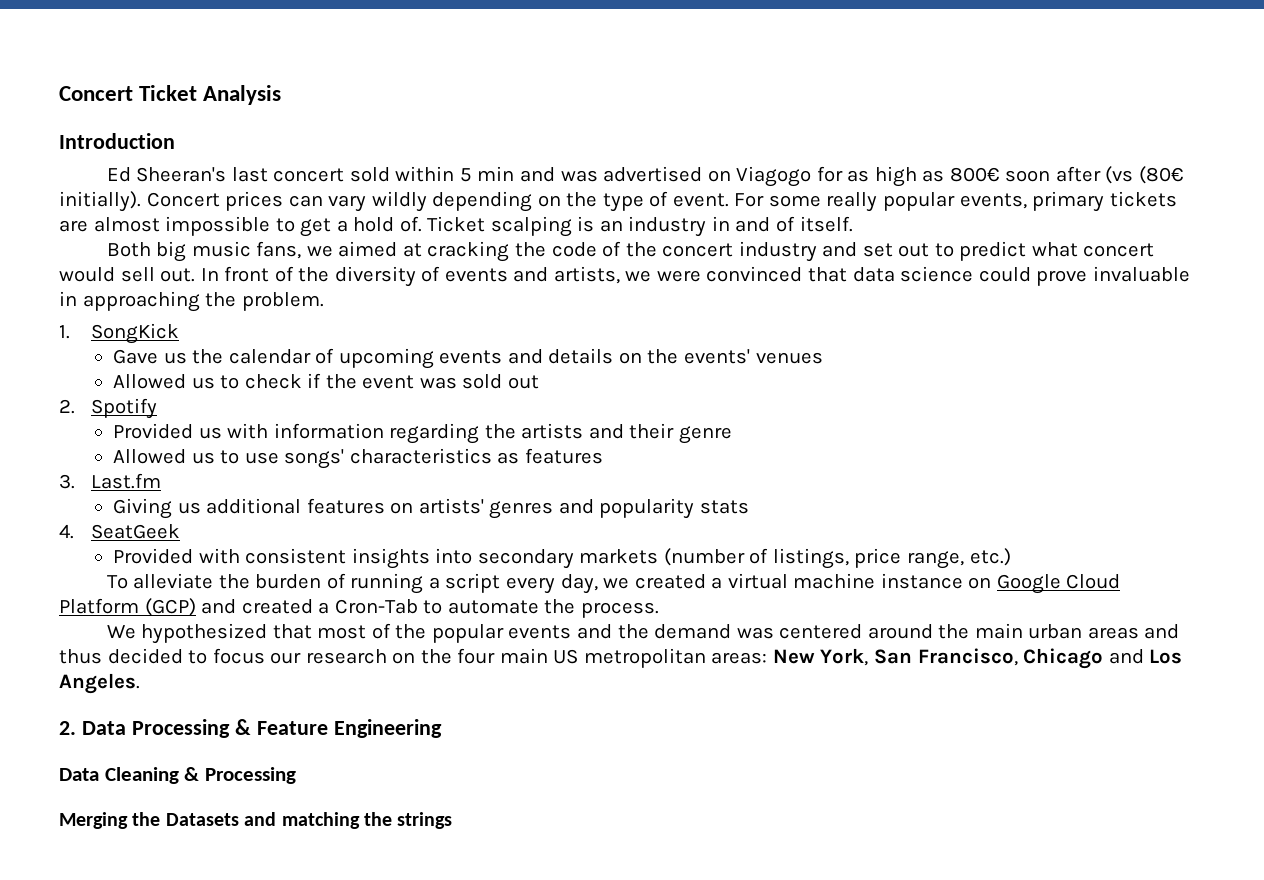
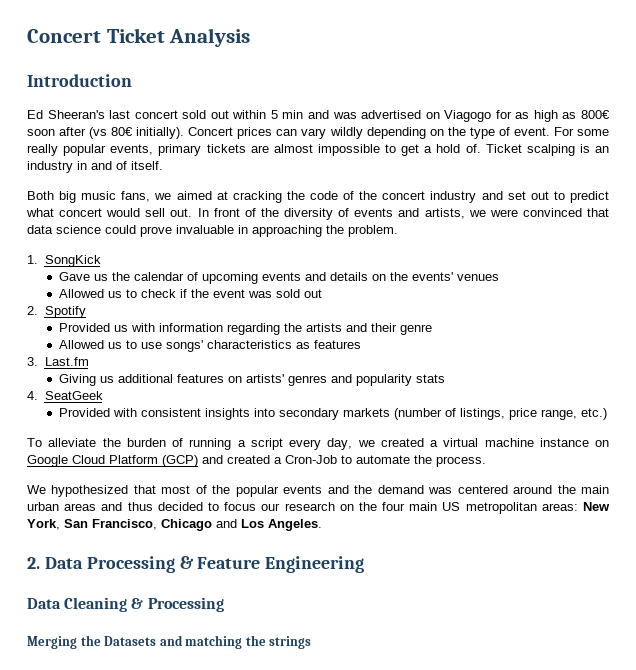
- Ed Sheeran's last concert sold within 5 min and was advertised on Viagogo for as high as 800€ soon after (vs (80€ initially).
+ Ed Sheeran's last concert sold out within 5 min and was advertised on Viagogo for as high as 800€ soon after (vs 80€ initially).
- To alleviate the burden of running a script every day, we created a virtual machine instance on Google Cloud Platform (GCP) and created a Cron-Tab to automate the process.
+ To alleviate the burden of running a script every day, we created a virtual machine instance on Google Cloud Platform (GCP) and created a Cron-Job to automate the process.

